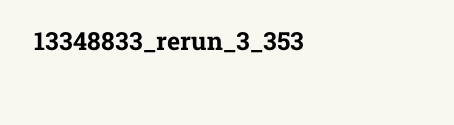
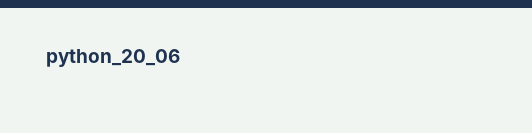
- 13348833_rerun_3_353
+ python_20_06

